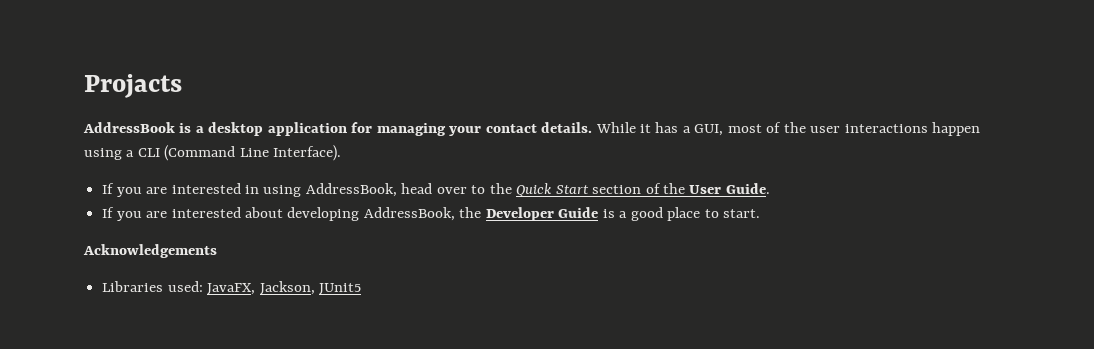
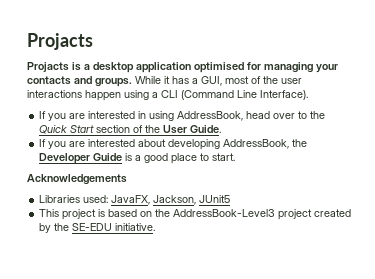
- AddressBook is a desktop application for managing your contact details.
+ Projacts is a desktop application optimised for managing your contacts and groups.
+ This project is based on the AddressBook-Level3 project created by the SE-EDU initiative.

